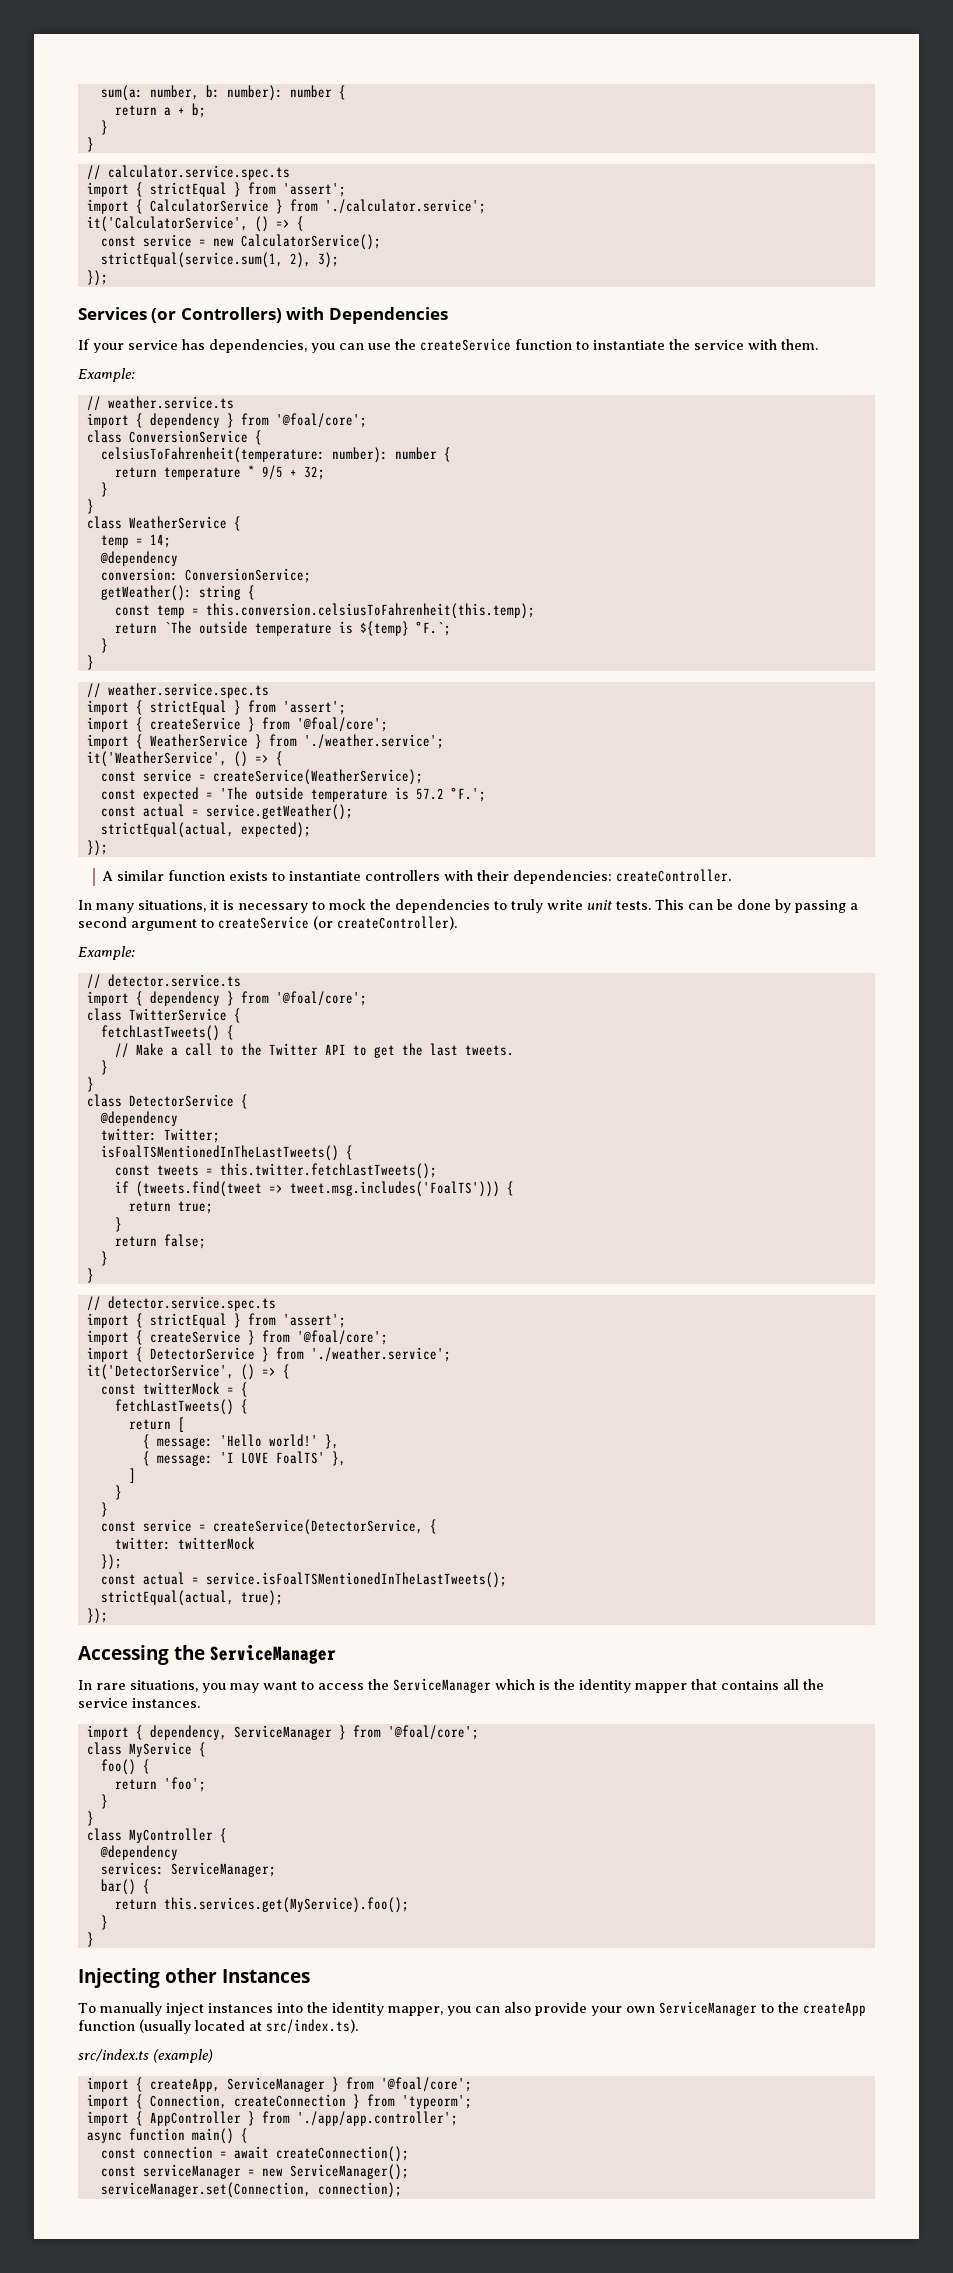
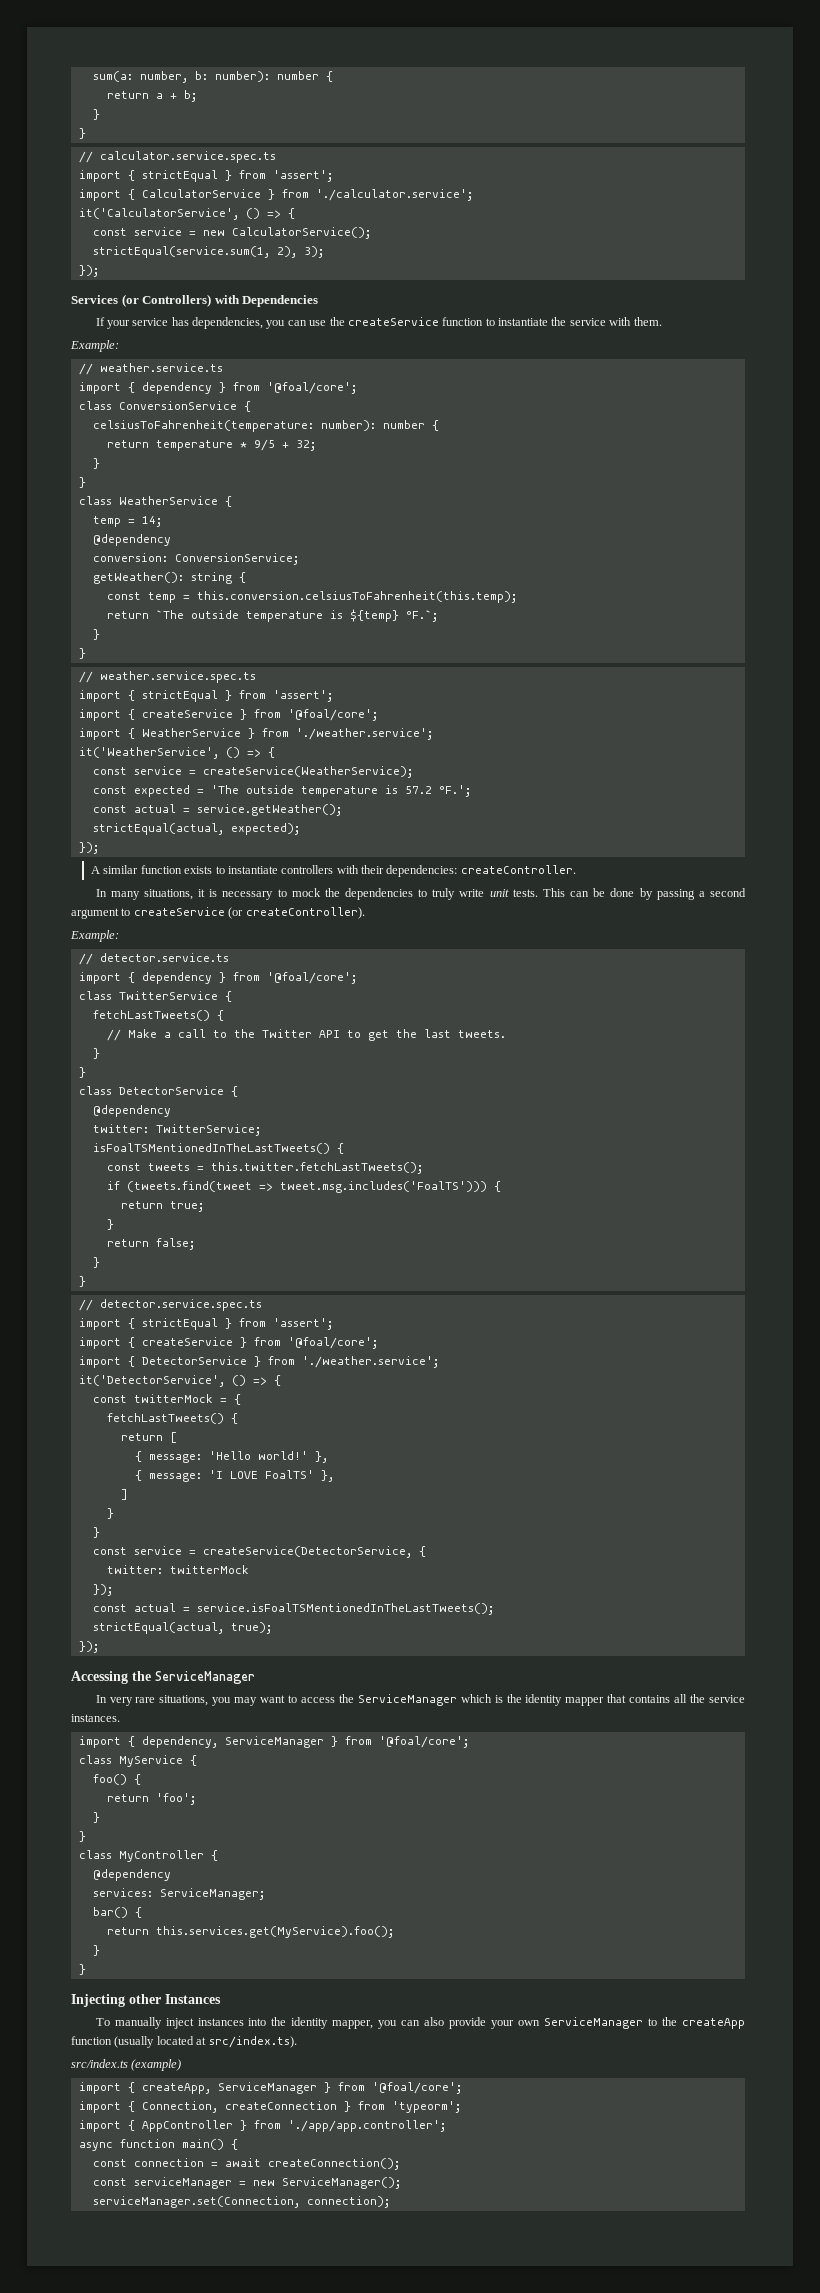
- twitter: Twitter;
+ twitter: TwitterService;
- In rare situations, you may want to access the ServiceManager which is the identity mapper that contains all the service instances.
+ In very rare situations, you may want to access the ServiceManager which is the identity mapper that contains all the service instances.

